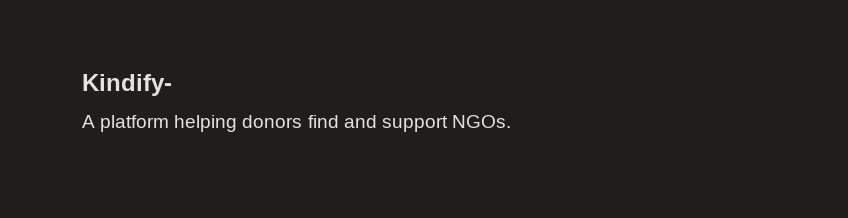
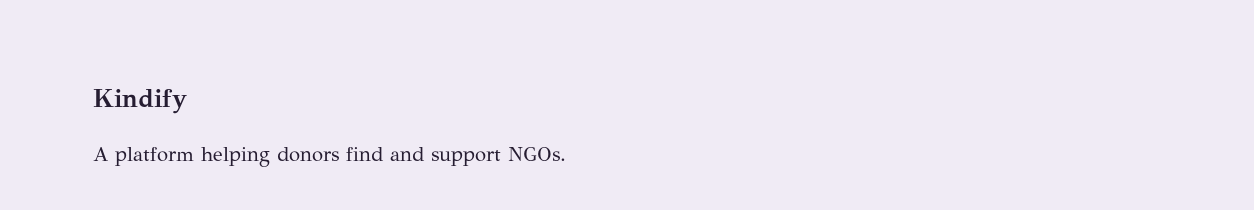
- Kindify-
+ Kindify

